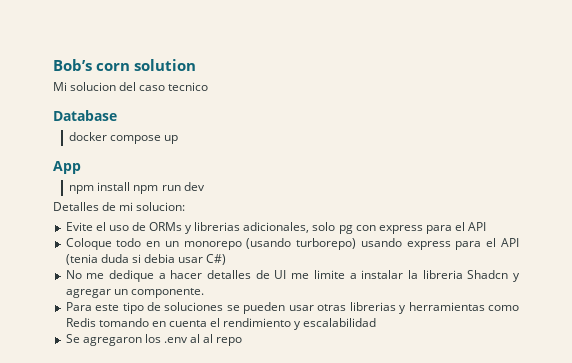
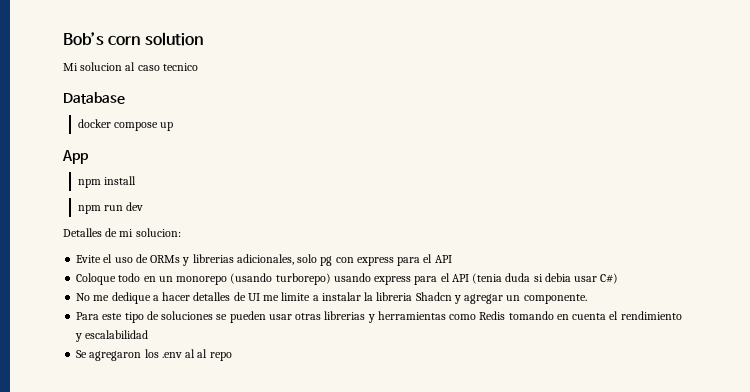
- Mi solucion del caso tecnico
+ Mi solucion al caso tecnico
- npm install npm run dev
+ npm install
+ npm run dev

